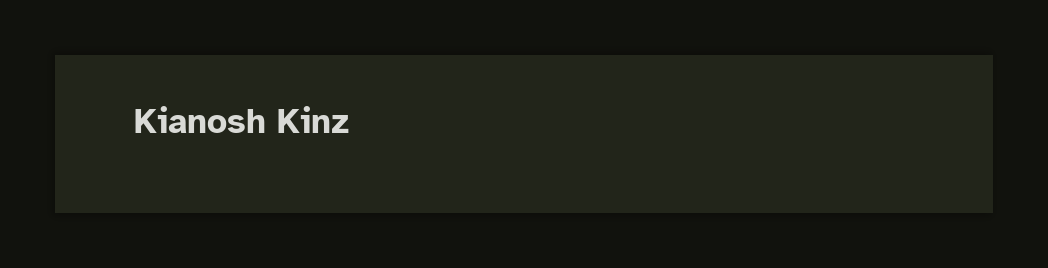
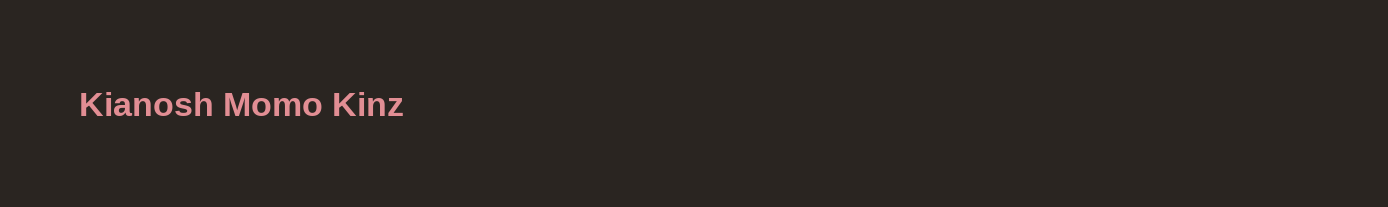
- Kianosh Kinz
+ Kianosh Momo Kinz

